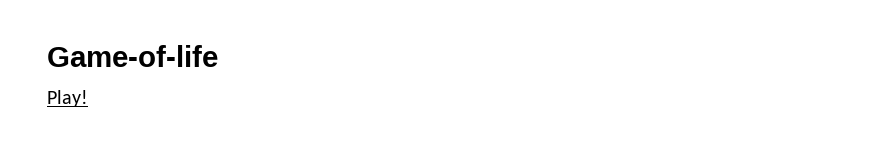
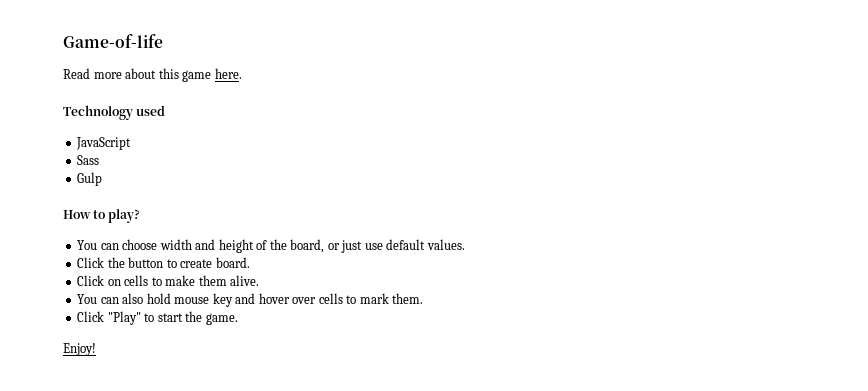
- Play!
+ Read more about this game here.
+ Technology used
+ JavaScript
+ Sass
+ Gulp
+ How to play?
+ You can choose width and height of the board, or just use default values.
+ Click the button to create board.
+ Click on cells to make them alive.
+ You can also hold mouse key and hover over cells to mark them.
+ Click "Play" to start the game.
+ Enjoy!

